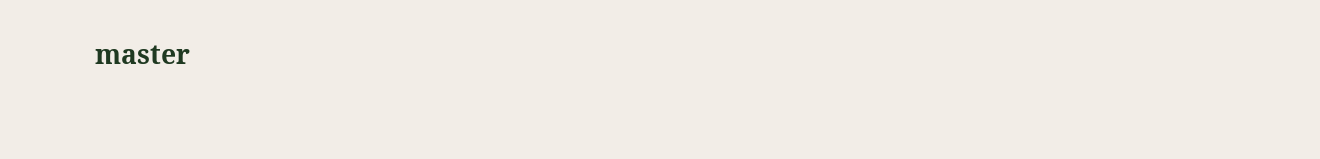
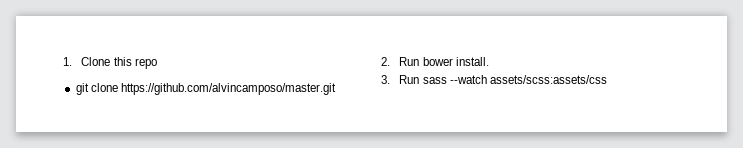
- master
+ 1. Clone this repo
+ git clone https://github.com/alvincamposo/master.git
+ 2. Run bower install.
+ 3. Run sass --watch assets/scss:assets/css

